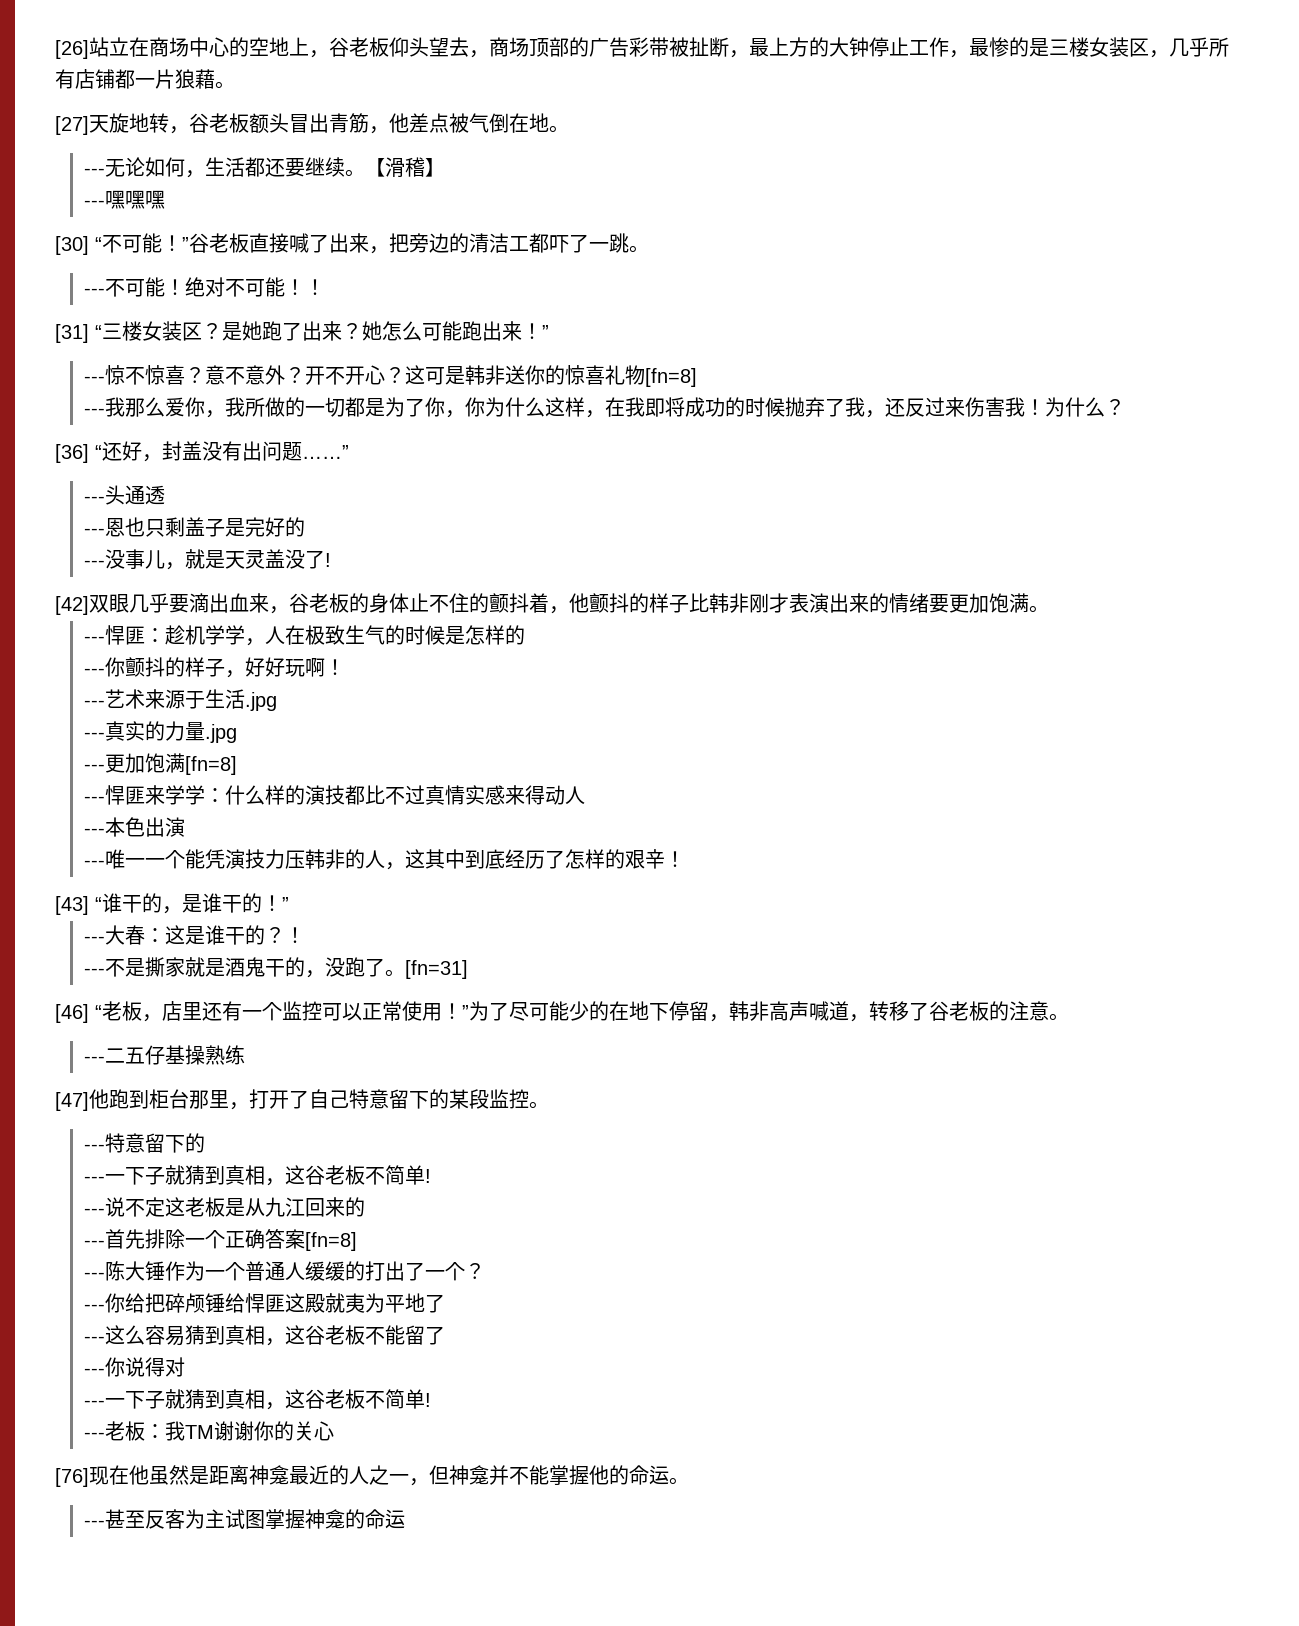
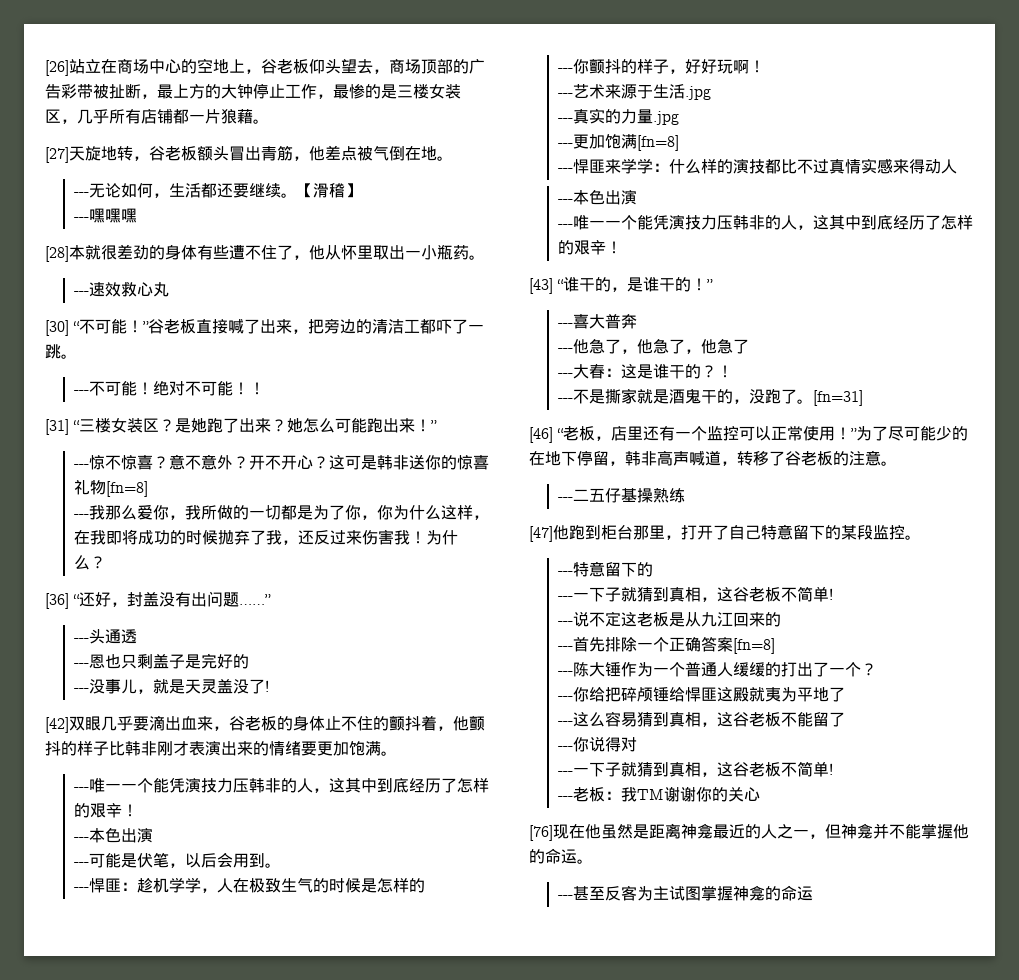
+ [28]本就很差劲的身体有些遭不住了，他从怀里取出一小瓶药。
+ ---速效救心丸
  [42]双眼几乎要滴出血来，谷老板的身体止不住的颤抖着，他颤抖的样子比韩非刚才表演出来的情绪要更加饱满。
+ ---唯一一个能凭演技力压韩非的人，这其中到底经历了怎样的艰辛！
+ ---本色出演
+ ---可能是伏笔，以后会用到。
+ ---喜大普奔
+ ---他急了，他急了，他急了

